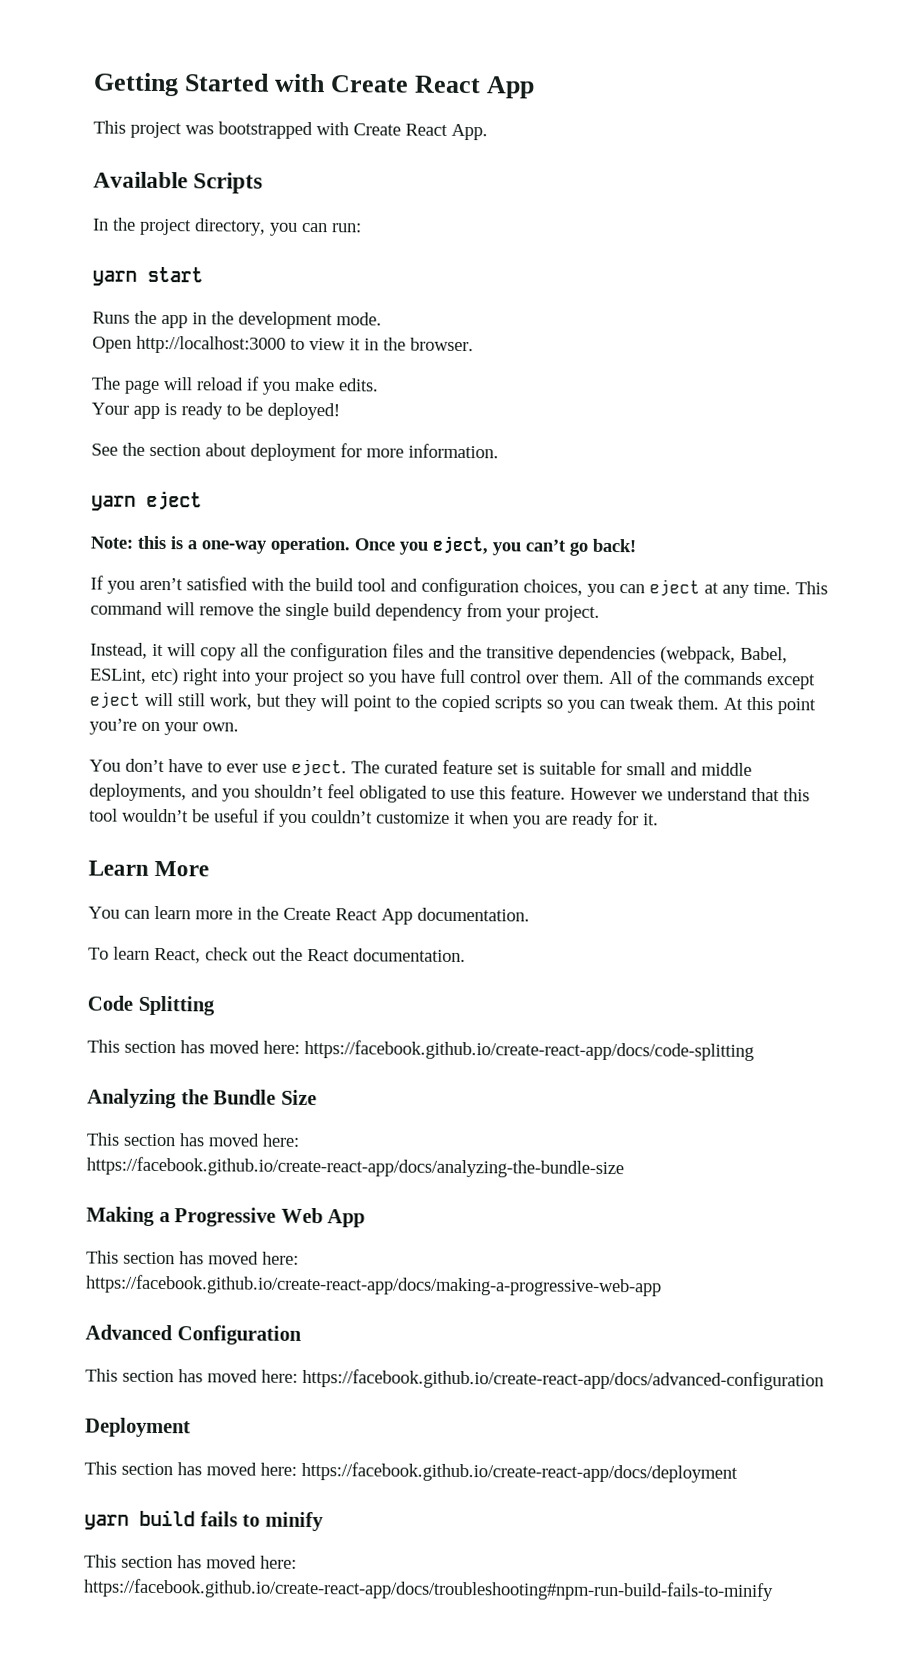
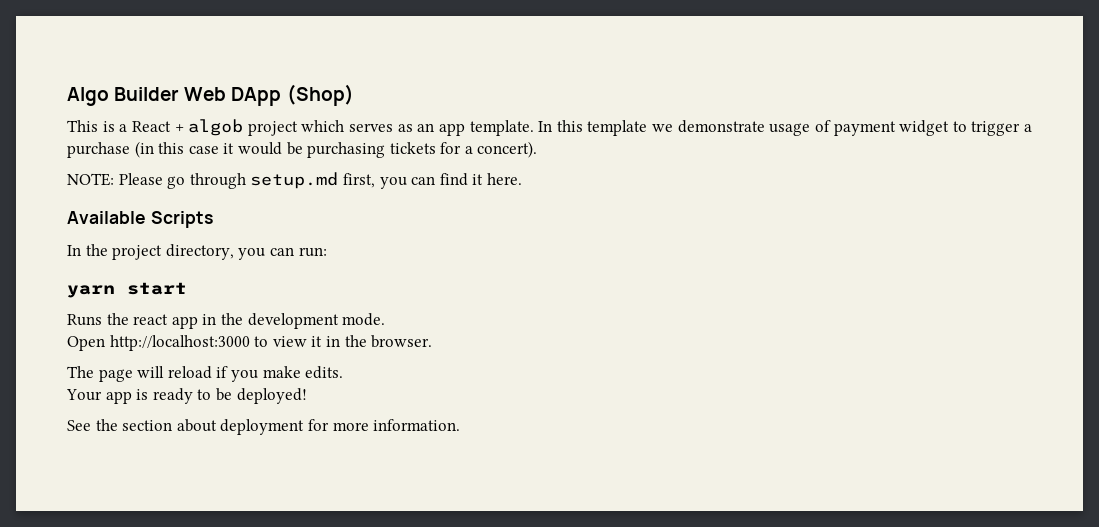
- Getting Started with Create React App
- This project was bootstrapped with Create React App.
+ Algo Builder Web DApp (Shop)
+ This is a React + algob project which serves as an app template. In this template we demonstrate usage of payment widget to trigger a purchase (in this case it would be purchasing tickets for a concert).
+ NOTE: Please go through setup.md first, you can find it here.
- Runs the app in the development mode.
+ Runs the react app in the development mode.
- yarn eject
- Note: this is a one-way operation. Once you eject, you can’t go back!
- If you aren’t satisfied with the build tool and configuration choices, you can eject at any time. This command will remove the single build dependency from your project.
- Instead, it will copy all the configuration files and the transitive dependencies (webpack, Babel, ESLint, etc) right into your project so you have full control over them. All of the commands except eject will still work, but they will point to the copied scripts so you can tweak them. At this point you’re on your own.
- You don’t have to ever use eject. The curated feature set is suitable for small and middle deployments, and you shouldn’t feel obligated to use this feature. However we understand that this tool wouldn’t be useful if you couldn’t customize it when you are ready for it.
- Learn More
- You can learn more in the Create React App documentation.
- To learn React, check out the React documentation.
- Code Splitting
- This section has moved here: https://facebook.github.io/create-react-app/docs/code-splitting
- Analyzing the Bundle Size
- This section has moved here: https://facebook.github.io/create-react-app/docs/analyzing-the-bundle-size
- Making a Progressive Web App
- This section has moved here: https://facebook.github.io/create-react-app/docs/making-a-progressive-web-app
- Advanced Configuration
- This section has moved here: https://facebook.github.io/create-react-app/docs/advanced-configuration
- Deployment
- This section has moved here: https://facebook.github.io/create-react-app/docs/deployment
- yarn build fails to minify
- This section has moved here: https://facebook.github.io/create-react-app/docs/troubleshooting#npm-run-build-fails-to-minify

